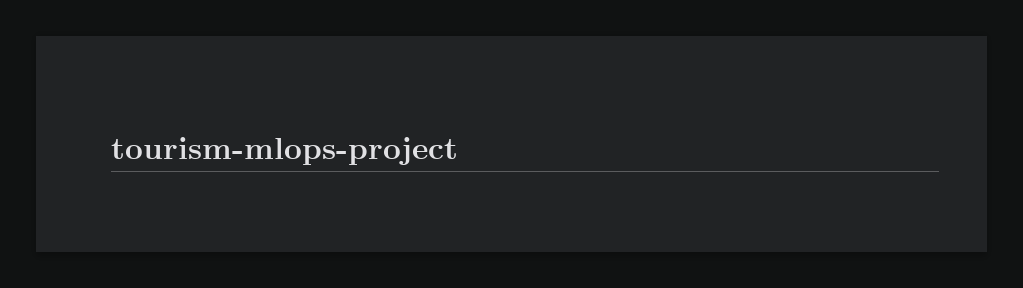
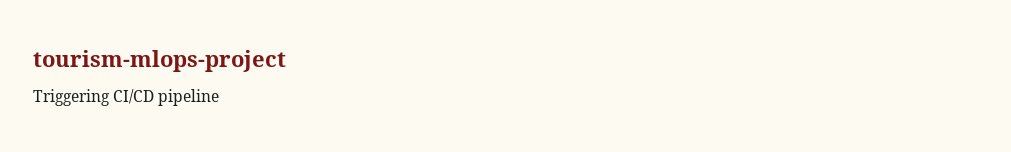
+ Triggering CI/CD pipeline

